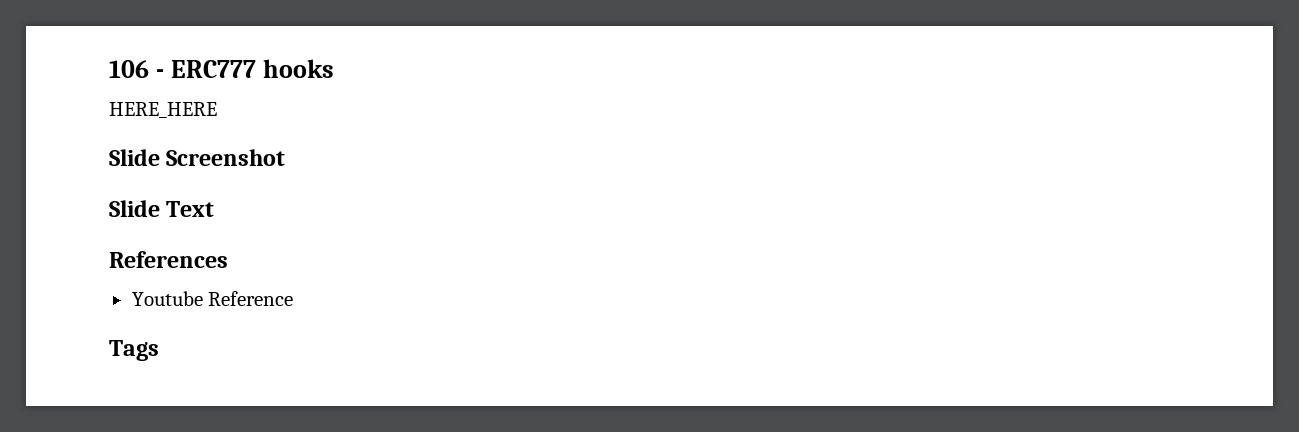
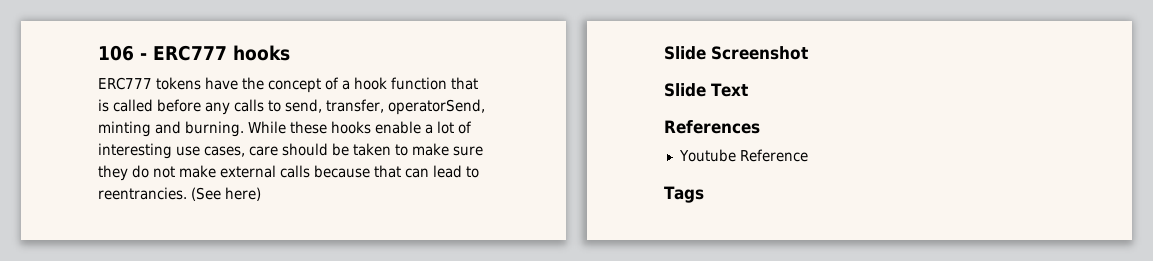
- HERE_HERE
+ ERC777 tokens have the concept of a hook function that is called before any calls to send, transfer, operatorSend, minting and burning. While these hooks enable a lot of interesting use cases, care should be taken to make sure they do not make external calls because that can lead to reentrancies. (See here)

